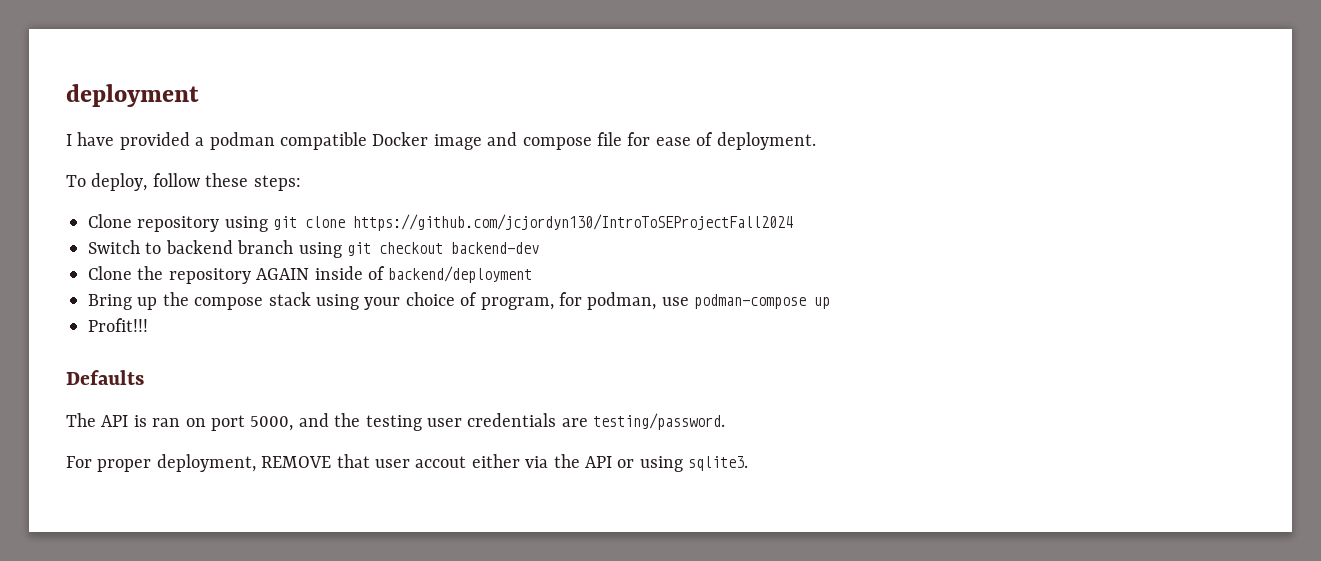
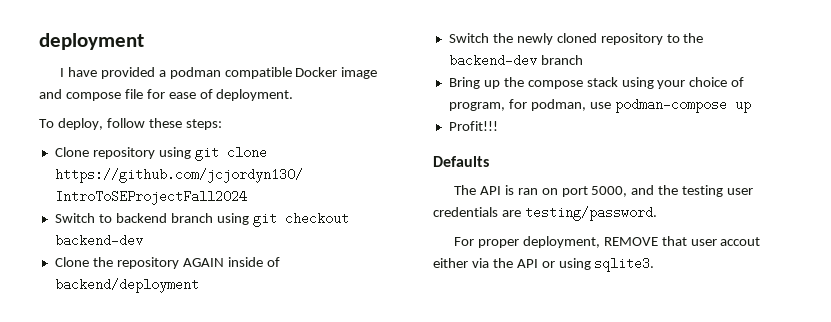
+ Switch the newly cloned repository to the backend-dev branch

